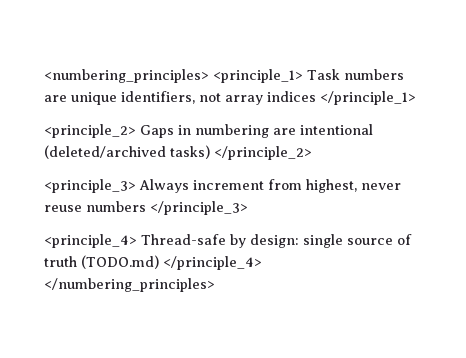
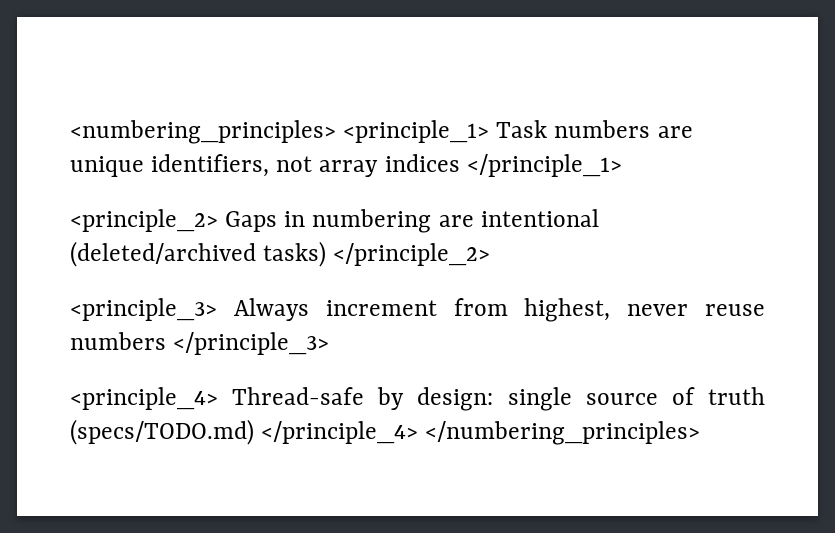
- <principle_4> Thread-safe by design: single source of truth (TODO.md) </principle_4> </numbering_principles>
+ <principle_4> Thread-safe by design: single source of truth (specs/TODO.md) </principle_4> </numbering_principles>

